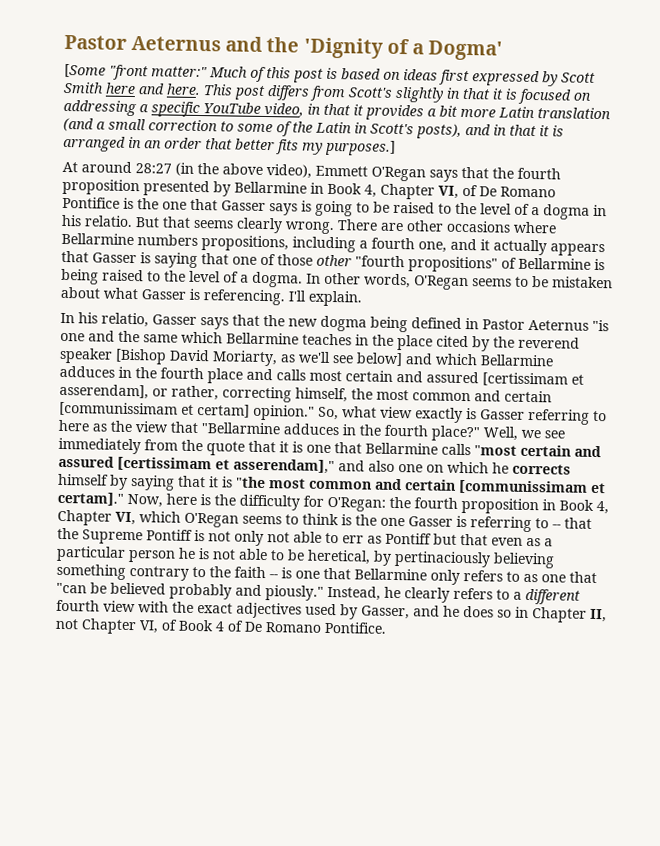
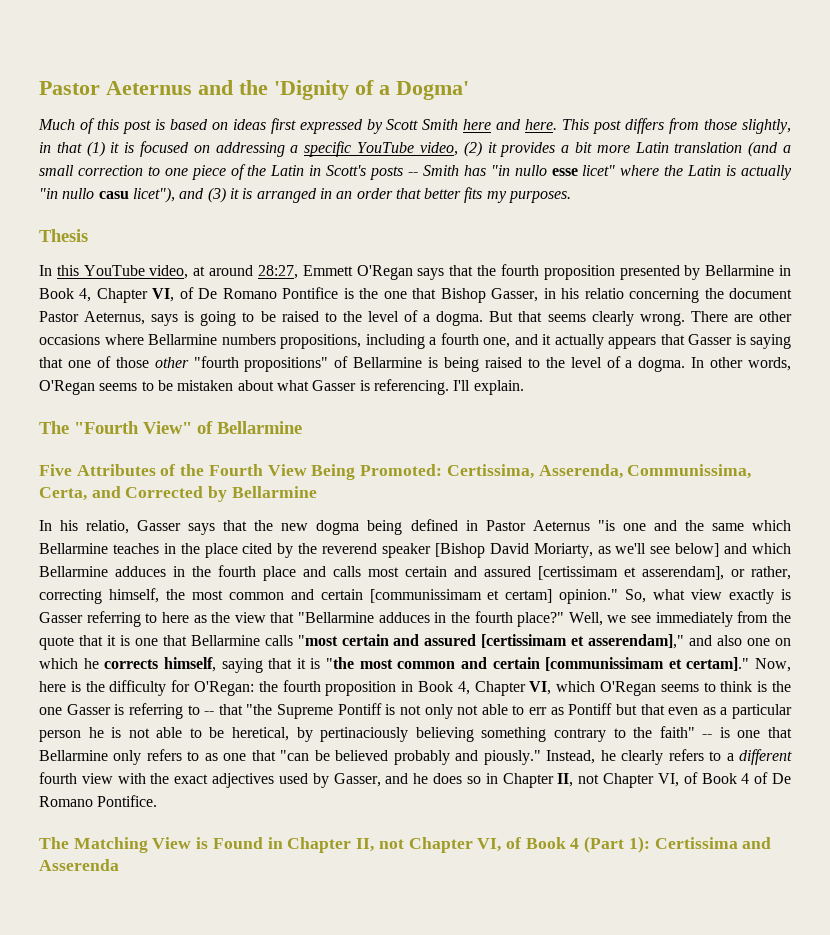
- [Some "front matter:" Much of this post is based on ideas first expressed by Scott Smith here and here.
+ Much of this post is based on ideas first expressed by Scott Smith here and here.
- This post differs from Scott's slightly in that it is focused on addressing a specific YouTube video, in that it provides a bit more Latin translation (and a small correction to some of the Latin in Scott's posts), and in that it is arranged in an order that better fits my purposes.]
- At around 28:27 (in the above video), Emmett O'Regan says that the fourth proposition presented by Bellarmine in Book 4, Chapter VI, of De Romano Pontifice is the one that Gasser says is going to be raised to the level of a dogma in his relatio.
+ This post differs from those slightly, in that (1) it is focused on addressing a specific YouTube video, (2) it provides a bit more Latin translation (and a small correction to one piece of the Latin in Scott's posts -- Smith has "in nullo esse licet" where the Latin is actually "in nullo casu licet"), and (3) it is arranged in an order that better fits my purposes.
+ Thesis
+ In this YouTube video, at around 28:27, Emmett O'Regan says that the fourth proposition presented by Bellarmine in Book 4, Chapter VI, of De Romano Pontifice is the one that Bishop Gasser, in his relatio concerning the document Pastor Aeternus, says is going to be raised to the level of a dogma.
+ The "Fourth View" of Bellarmine
+ Five Attributes of the Fourth View Being Promoted: Certissima, Asserenda, Communissima, Certa, and Corrected by Bellarmine
- Well, we see immediately from the quote that it is one that Bellarmine calls "most certain and assured [certissimam et asserendam]," and also one on which he corrects himself by saying that it is "the most common and certain [communissimam et certam]."
+ Well, we see immediately from the quote that it is one that Bellarmine calls "most certain and assured [certissimam et asserendam]," and also one on which he corrects himself, saying that it is "the most common and certain [communissimam et certam]."
- the fourth proposition in Book 4, Chapter VI, which O'Regan seems to think is the one Gasser is referring to -- that the Supreme Pontiff is not only not able to err as Pontiff but that even as a particular person he is not able to be heretical, by pertinaciously believing something contrary to the faith -- is one that Bellarmine only refers to as one that "can be believed probably and piously."
+ the fourth proposition in Book 4, Chapter VI, which O'Regan seems to think is the one Gasser is referring to -- that "the Supreme Pontiff is not only not able to err as Pontiff but that even as a particular person he is not able to be heretical, by pertinaciously believing something contrary to the faith" -- is one that Bellarmine only refers to as one that "can be believed probably and piously."
+ The Matching View is Found in Chapter II, not Chapter VI, of Book 4 (Part 1): Certissima and Asserenda

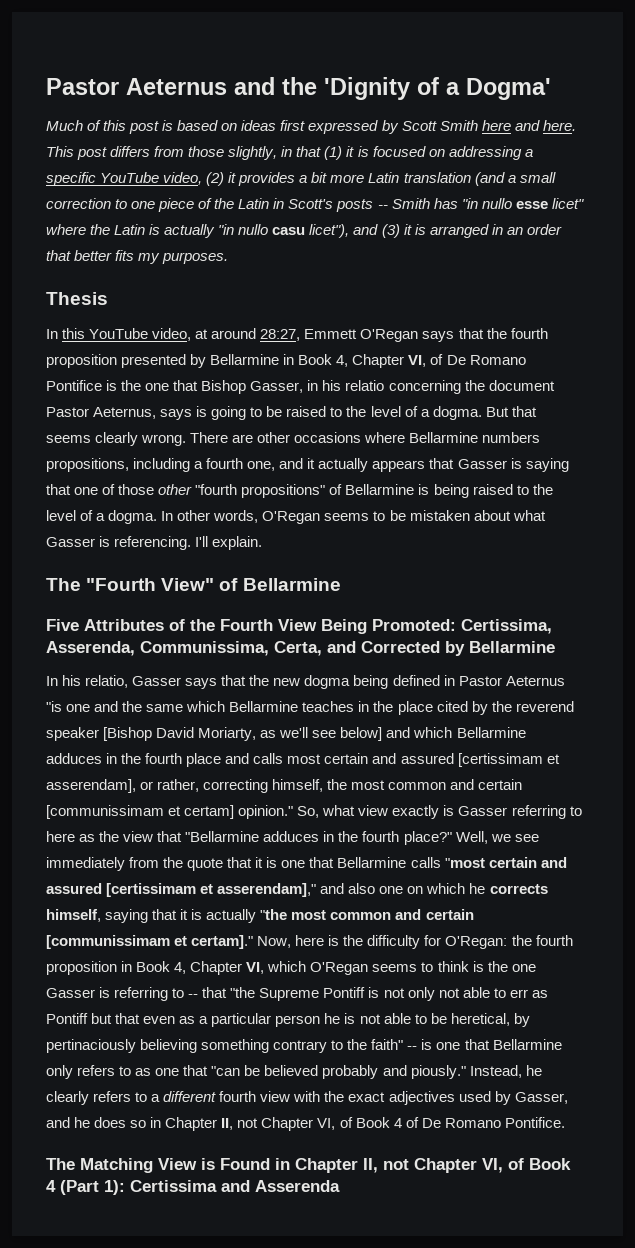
- Well, we see immediately from the quote that it is one that Bellarmine calls "most certain and assured [certissimam et asserendam]," and also one on which he corrects himself, saying that it is "the most common and certain [communissimam et certam]."
+ Well, we see immediately from the quote that it is one that Bellarmine calls "most certain and assured [certissimam et asserendam]," and also one on which he corrects himself, saying that it is actually "the most common and certain [communissimam et certam]."

